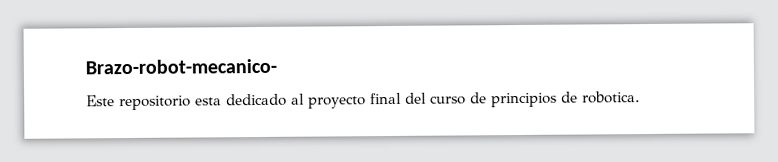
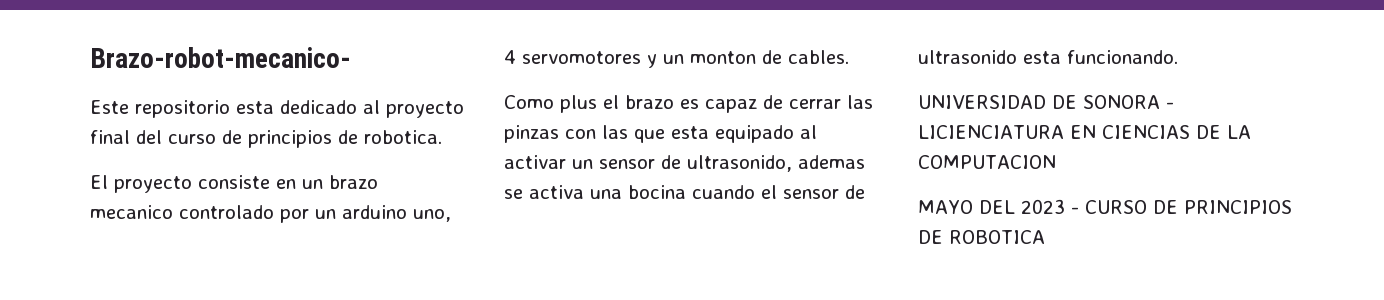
+ El proyecto consiste en un brazo mecanico controlado por un arduino uno, 4 servomotores y un monton de cables.
+ Como plus el brazo es capaz de cerrar las pinzas con las que esta equipado al activar un sensor de ultrasonido, ademas se activa una bocina cuando el sensor de ultrasonido esta funcionando.
+ UNIVERSIDAD DE SONORA - LICIENCIATURA EN CIENCIAS DE LA COMPUTACION
+ MAYO DEL 2023 - CURSO DE PRINCIPIOS DE ROBOTICA

